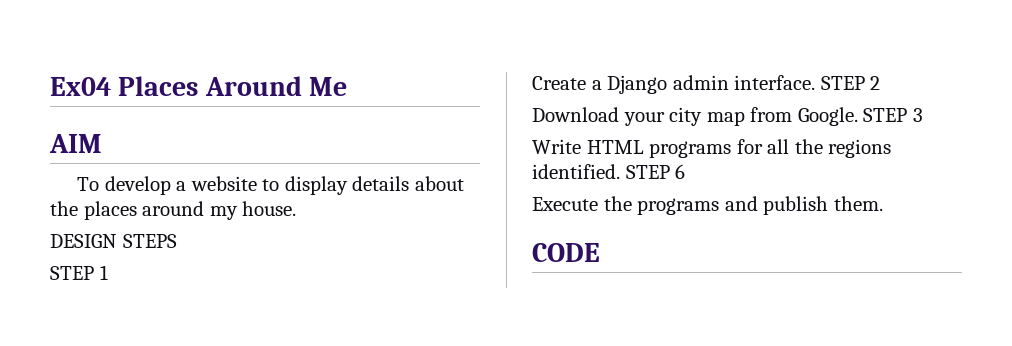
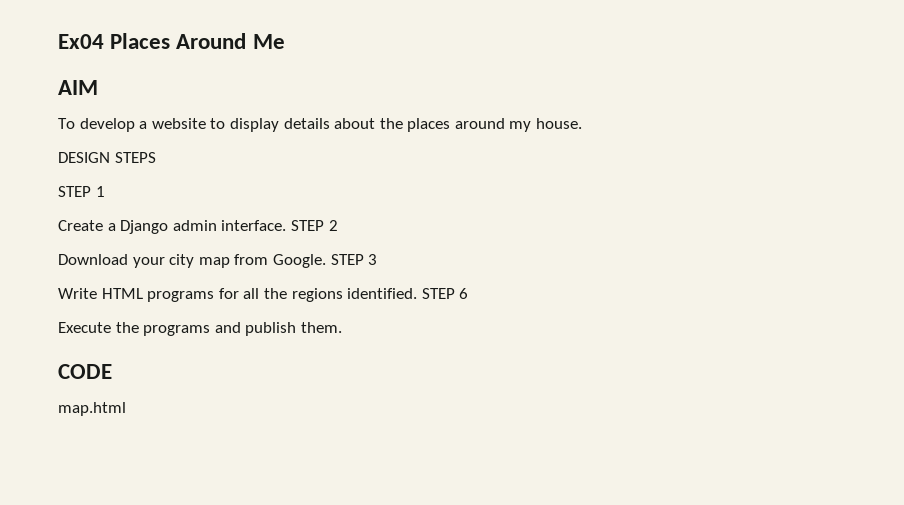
+ map.html

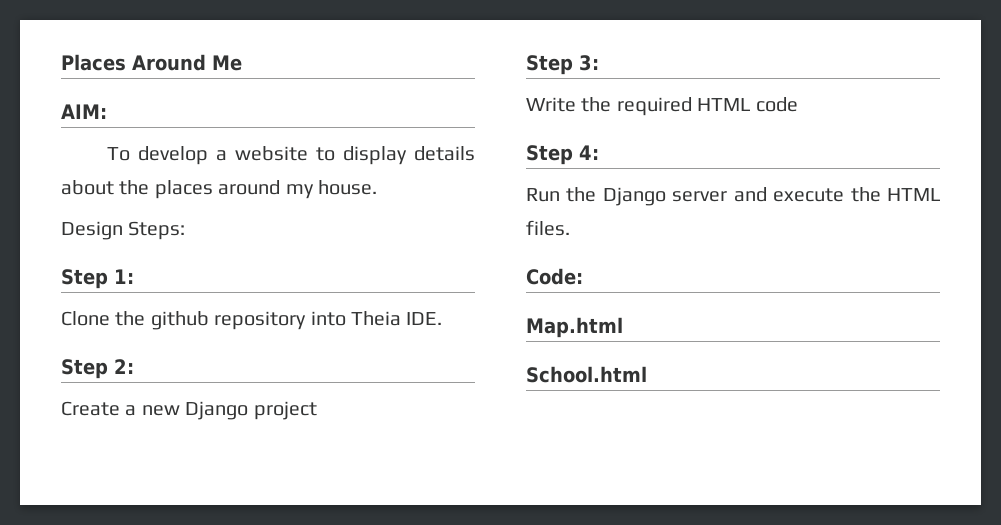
- Ex04 Places Around Me
+ Places Around Me
- AIM
+ AIM:
- DESIGN STEPS
- STEP 1
- Create a Django admin interface. STEP 2
- Download your city map from Google. STEP 3
- Write HTML programs for all the regions identified. STEP 6
- Execute the programs and publish them.
- CODE
- map.html
+ Design Steps:
+ Step 1:
+ Clone the github repository into Theia IDE.
+ Step 2:
+ Create a new Django project
+ Step 3:
+ Write the required HTML code
+ Step 4:
+ Run the Django server and execute the HTML files.
+ Code:
+ Map.html
+ School.html

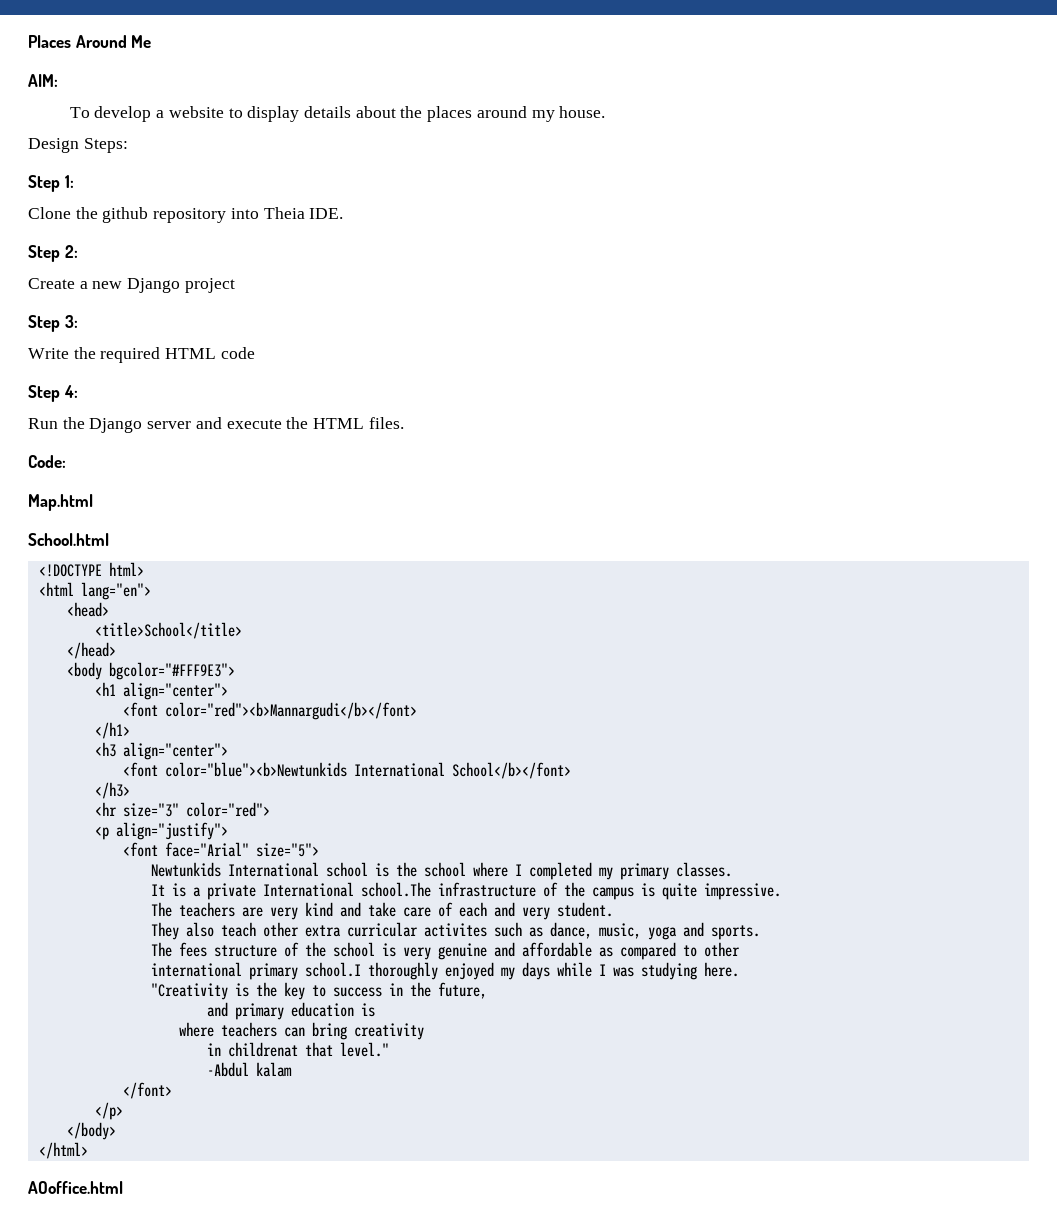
+ <!DOCTYPE html>
+ <html lang="en">
+ <head>
+ <title>School</title>
+ </head>
+ <body bgcolor="#FFF9E3">
+ <h1 align="center">
+ <font color="red"><b>Mannargudi</b></font>
+ </h1>
+ <h3 align="center">
+ <font color="blue"><b>Newtunkids International School</b></font>
+ </h3>
+ <hr size="3" color="red">
+ <p align="justify">
+ <font face="Arial" size="5">
+ Newtunkids International school is the school where I completed my primary classes.
+ It is a private International school.The infrastructure of the campus is quite impressive.
+ The teachers are very kind and take care of each and very student.
+ They also teach other extra curricular activites such as dance, music, yoga and sports.
+ The fees structure of the school is very genuine and affordable as compared to other
+ international primary school.I thoroughly enjoyed my days while I was studying here.
+ "Creativity is the key to success in the future,
+ and primary education is
+ where teachers can bring creativity
+ in childrenat that level."
+ -Abdul kalam
+ </font>
+ </p>
+ </body>
+ </html>
+ AOoffice.html

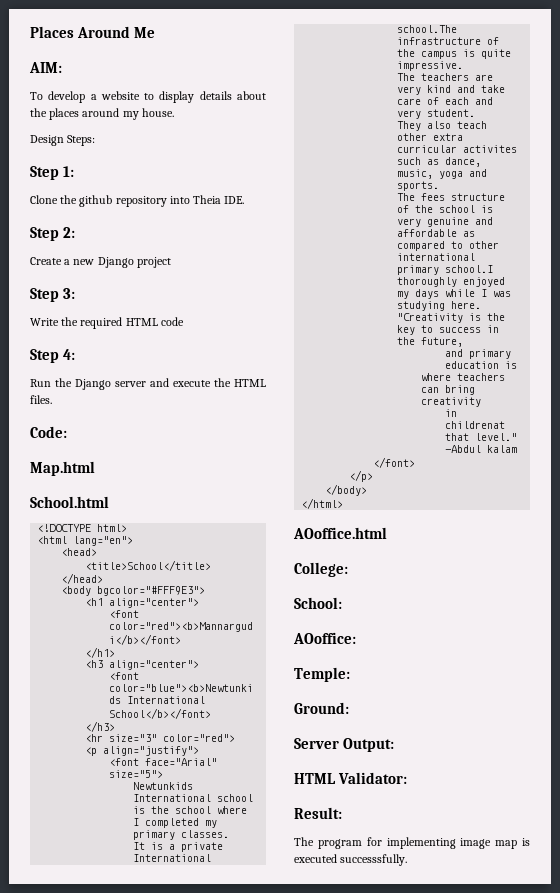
+ College:
+ School:
+ AOoffice:
+ Temple:
+ Ground:
+ Server Output:
+ HTML Validator:
+ Result:
+ The program for implementing image map is executed successsfully.

